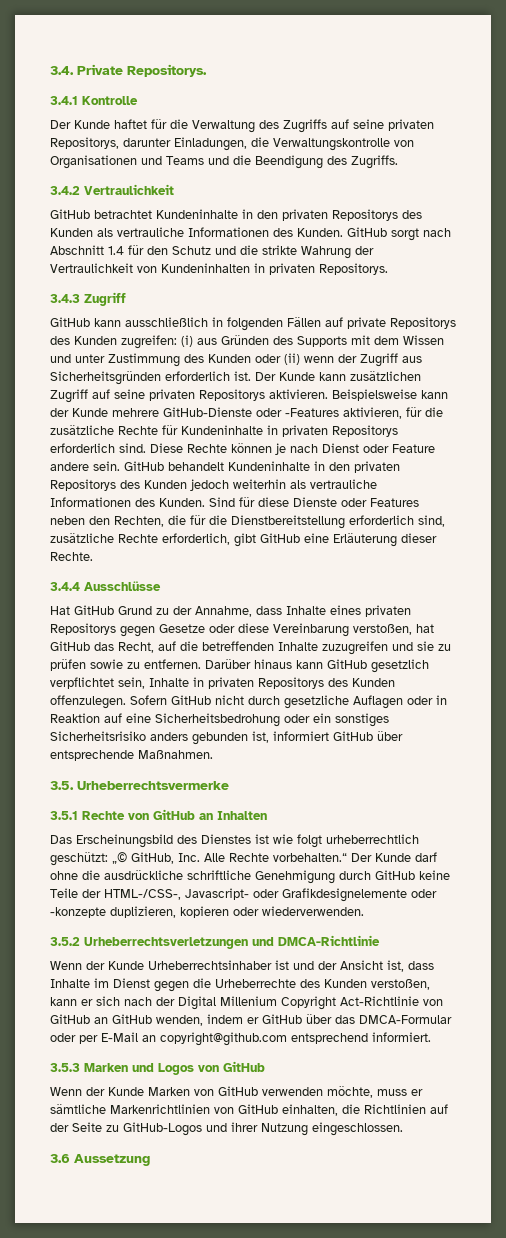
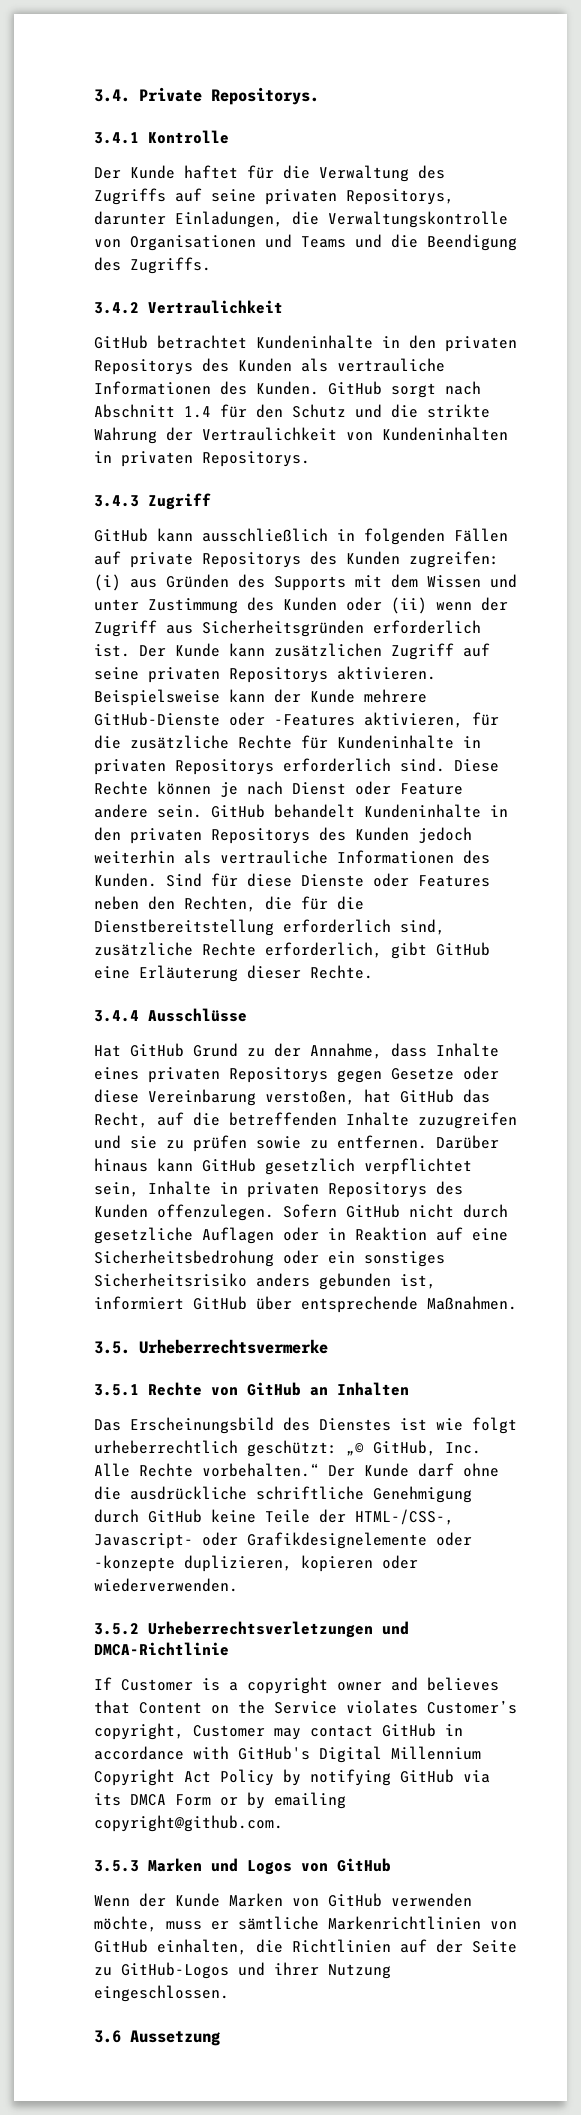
- Wenn der Kunde Urheberrechtsinhaber ist und der Ansicht ist, dass Inhalte im Dienst gegen die Urheberrechte des Kunden verstoßen, kann er sich nach der Digital Millenium Copyright Act-Richtlinie von GitHub an GitHub wenden, indem er GitHub über das DMCA-Formular oder per E-Mail an copyright@github.com entsprechend informiert.
+ If Customer is a copyright owner and believes that Content on the Service violates Customer’s copyright, Customer may contact GitHub in accordance with GitHub's Digital Millennium Copyright Act Policy by notifying GitHub via its DMCA Form or by emailing copyright@github.com.

